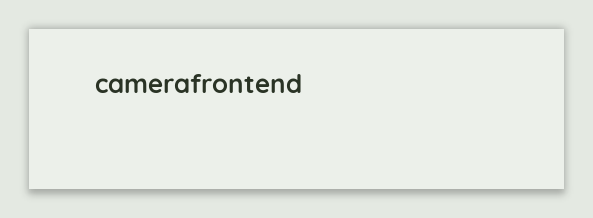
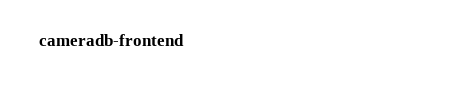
- camerafrontend
+ cameradb-frontend

